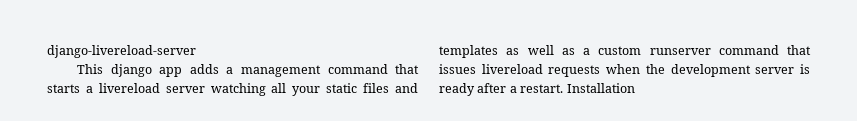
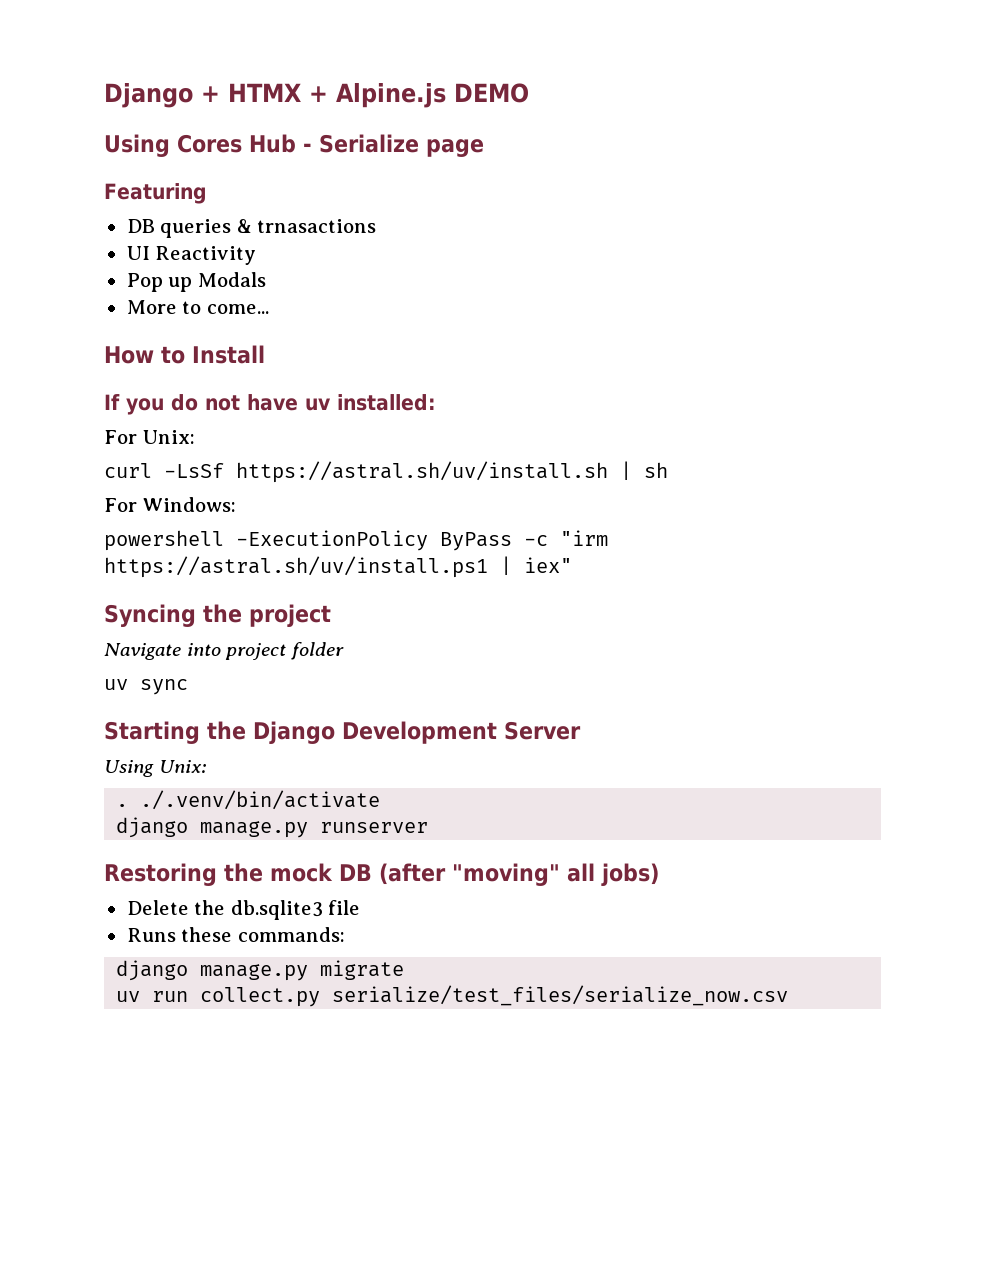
- django-livereload-server
- This django app adds a management command that starts a livereload server watching all your static files and templates as well as a custom runserver command that issues livereload requests when the development server is ready after a restart. Installation
+ Django + HTMX + Alpine.js DEMO
+ Using Cores Hub - Serialize page
+ Featuring
+ DB queries & trnasactions
+ UI Reactivity
+ Pop up Modals
+ More to come...
+ How to Install
+ If you do not have uv installed:
+ For Unix:
+ curl -LsSf https://astral.sh/uv/install.sh | sh
+ For Windows:
+ powershell -ExecutionPolicy ByPass -c "irm https://astral.sh/uv/install.ps1 | iex"
+ Syncing the project
+ Navigate into project folder
+ uv sync
+ Starting the Django Development Server
+ Using Unix:
+ . ./.venv/bin/activate
+ django manage.py runserver
+ Restoring the mock DB (after "moving" all jobs)
+ Delete the db.sqlite3 file
+ Runs these commands:
+ django manage.py migrate
+ uv run collect.py serialize/test_files/serialize_now.csv

